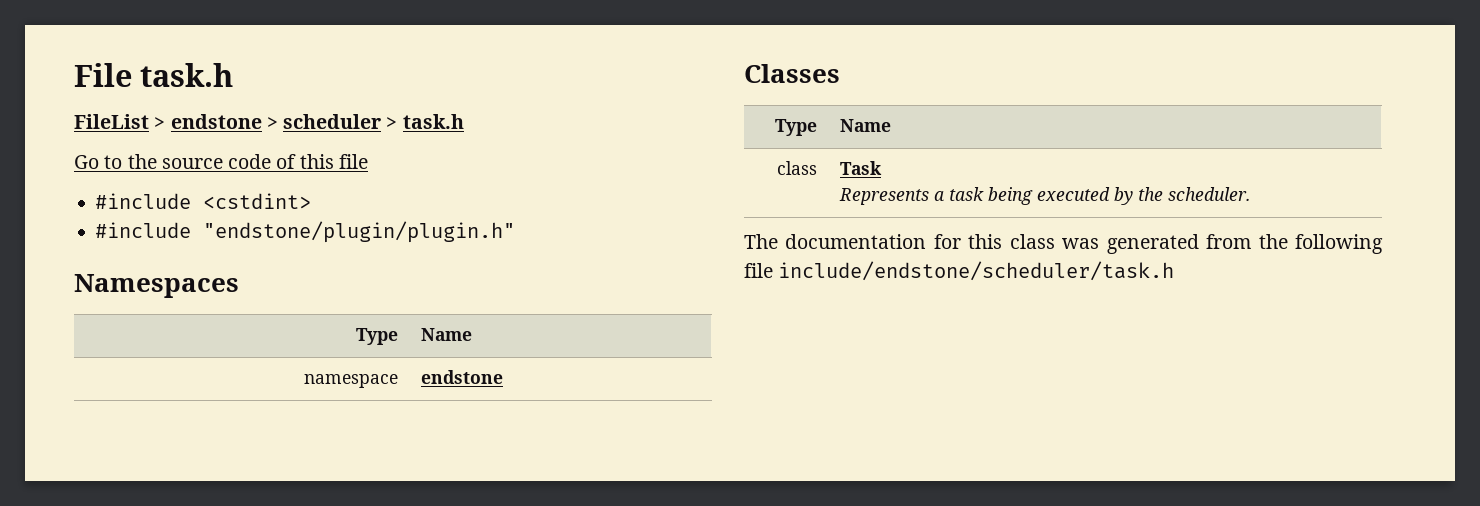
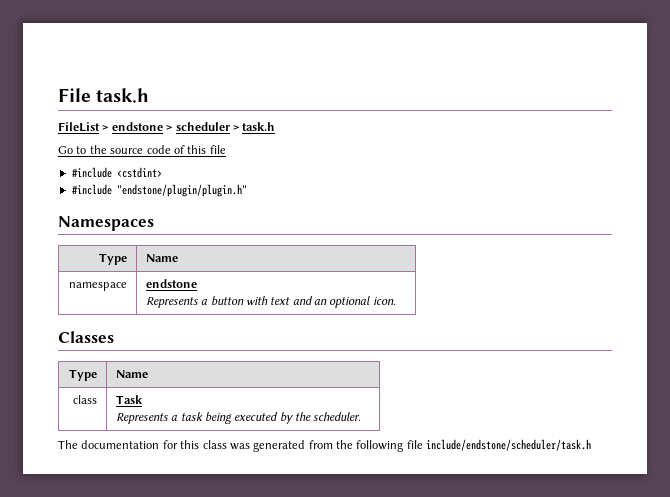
  namespace | endstone
+ Represents a button with text and an optional icon.

